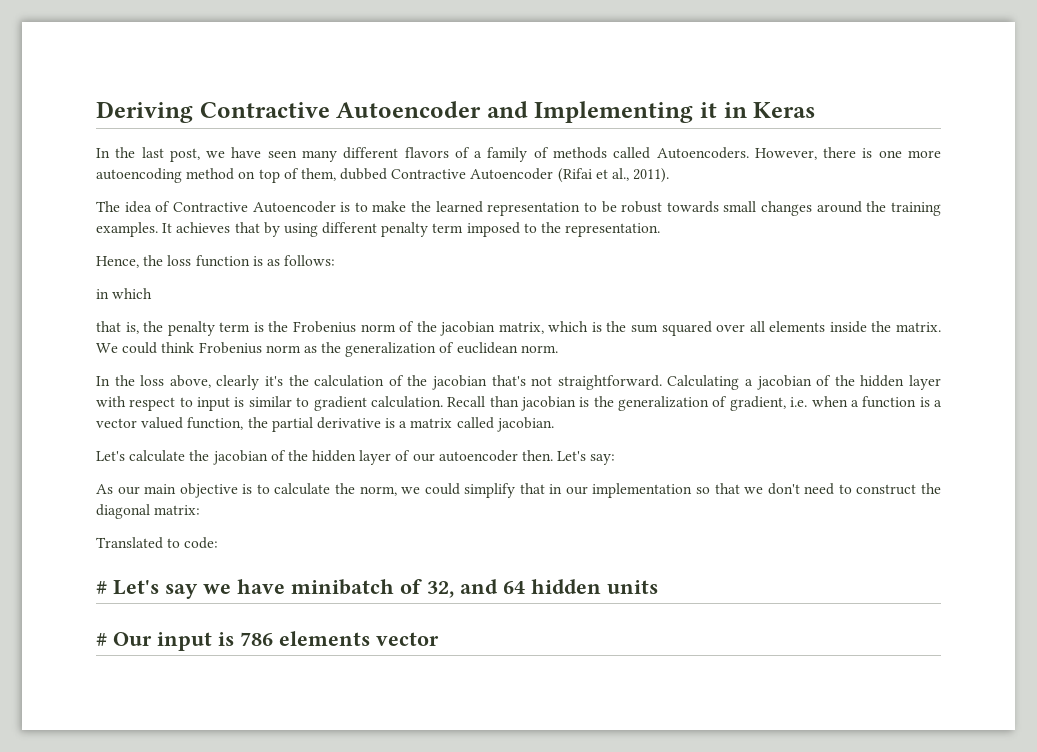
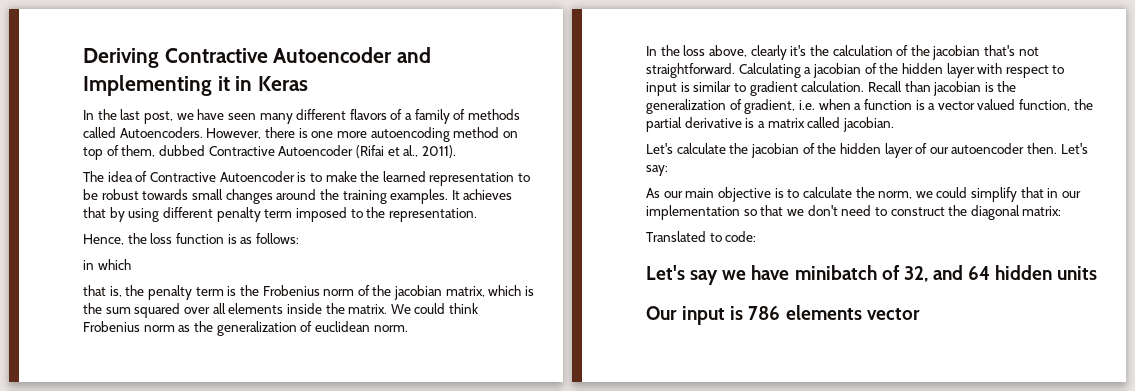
- # Let's say we have minibatch of 32, and 64 hidden units
+ Let's say we have minibatch of 32, and 64 hidden units
- # Our input is 786 elements vector
+ Our input is 786 elements vector

